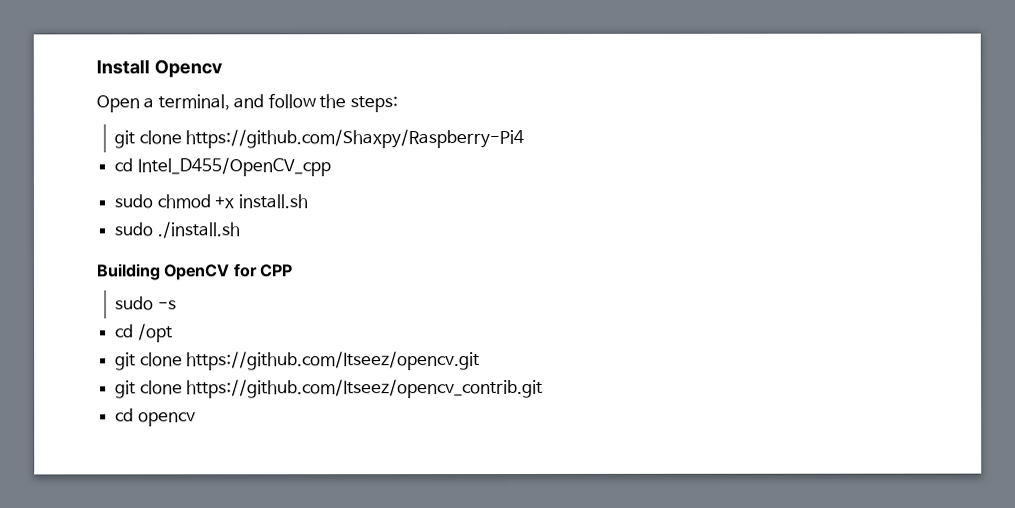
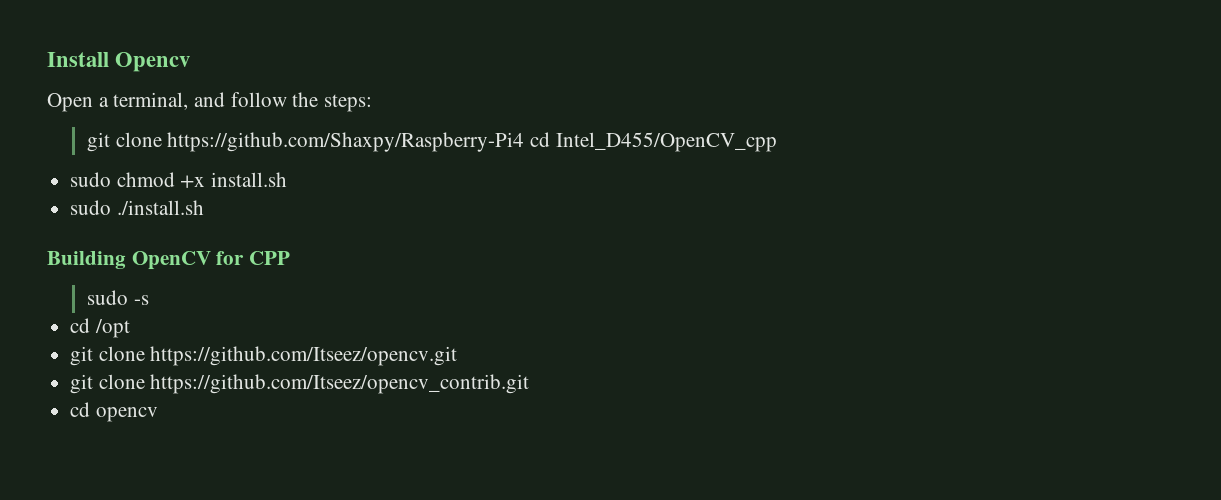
- git clone https://github.com/Shaxpy/Raspberry-Pi4
- cd Intel_D455/OpenCV_cpp
+ git clone https://github.com/Shaxpy/Raspberry-Pi4 cd Intel_D455/OpenCV_cpp

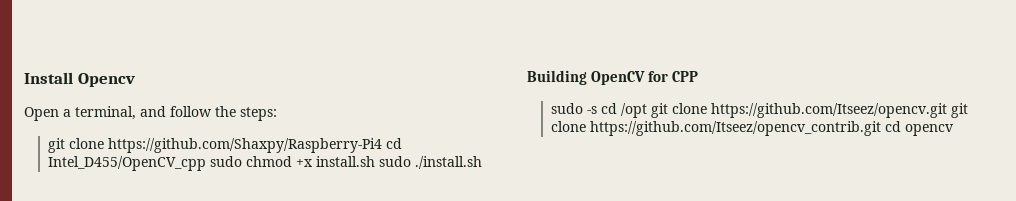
- git clone https://github.com/Shaxpy/Raspberry-Pi4 cd Intel_D455/OpenCV_cpp
- sudo chmod +x install.sh
- sudo ./install.sh
+ git clone https://github.com/Shaxpy/Raspberry-Pi4 cd Intel_D455/OpenCV_cpp sudo chmod +x install.sh sudo ./install.sh
- sudo -s
- cd /opt
- git clone https://github.com/Itseez/opencv.git
- git clone https://github.com/Itseez/opencv_contrib.git
- cd opencv
+ sudo -s cd /opt git clone https://github.com/Itseez/opencv.git git clone https://github.com/Itseez/opencv_contrib.git cd opencv

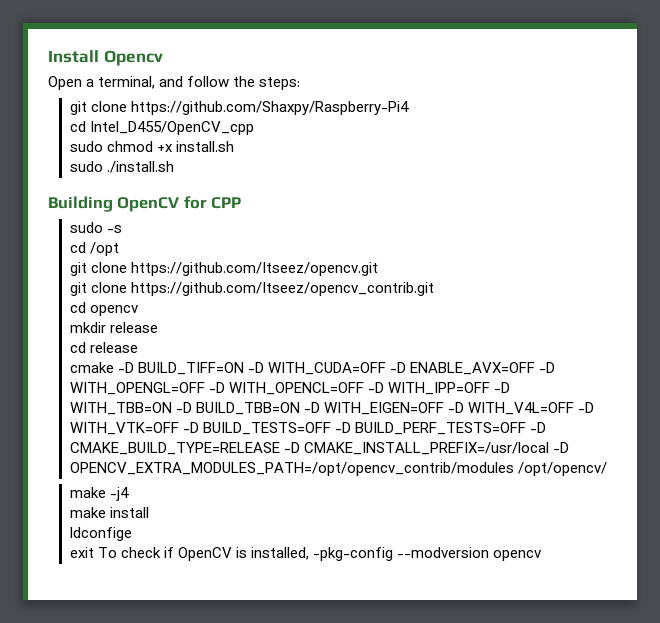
- git clone https://github.com/Shaxpy/Raspberry-Pi4 cd Intel_D455/OpenCV_cpp sudo chmod +x install.sh sudo ./install.sh
+ git clone https://github.com/Shaxpy/Raspberry-Pi4
+ cd Intel_D455/OpenCV_cpp
+ sudo chmod +x install.sh
+ sudo ./install.sh
- sudo -s cd /opt git clone https://github.com/Itseez/opencv.git git clone https://github.com/Itseez/opencv_contrib.git cd opencv
+ sudo -s
+ cd /opt
+ git clone https://github.com/Itseez/opencv.git
+ git clone https://github.com/Itseez/opencv_contrib.git
+ cd opencv
+ mkdir release
+ cd release
+ cmake -D BUILD_TIFF=ON -D WITH_CUDA=OFF -D ENABLE_AVX=OFF -D WITH_OPENGL=OFF -D WITH_OPENCL=OFF -D WITH_IPP=OFF -D WITH_TBB=ON -D BUILD_TBB=ON -D WITH_EIGEN=OFF -D WITH_V4L=OFF -D WITH_VTK=OFF -D BUILD_TESTS=OFF -D BUILD_PERF_TESTS=OFF -D CMAKE_BUILD_TYPE=RELEASE -D CMAKE_INSTALL_PREFIX=/usr/local -D OPENCV_EXTRA_MODULES_PATH=/opt/opencv_contrib/modules /opt/opencv/
+ make -j4
+ make install
+ ldconfige
+ exit To check if OpenCV is installed, -pkg-config --modversion opencv

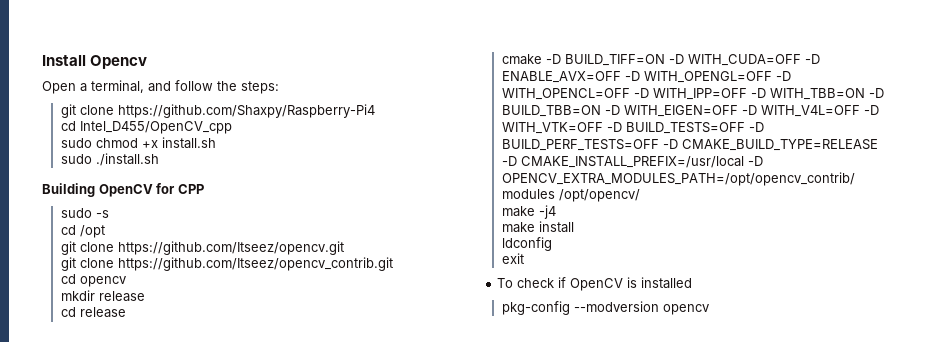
- ldconfige
+ ldconfig
- exit To check if OpenCV is installed, -pkg-config --modversion opencv
+ exit
+ To check if OpenCV is installed
+ pkg-config --modversion opencv

